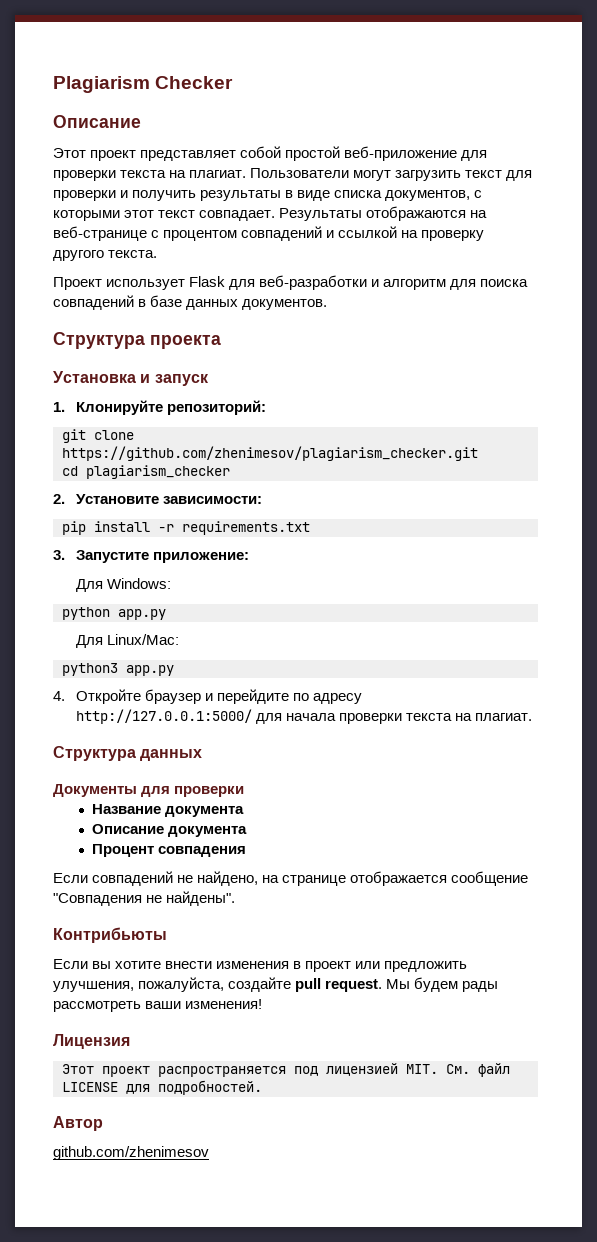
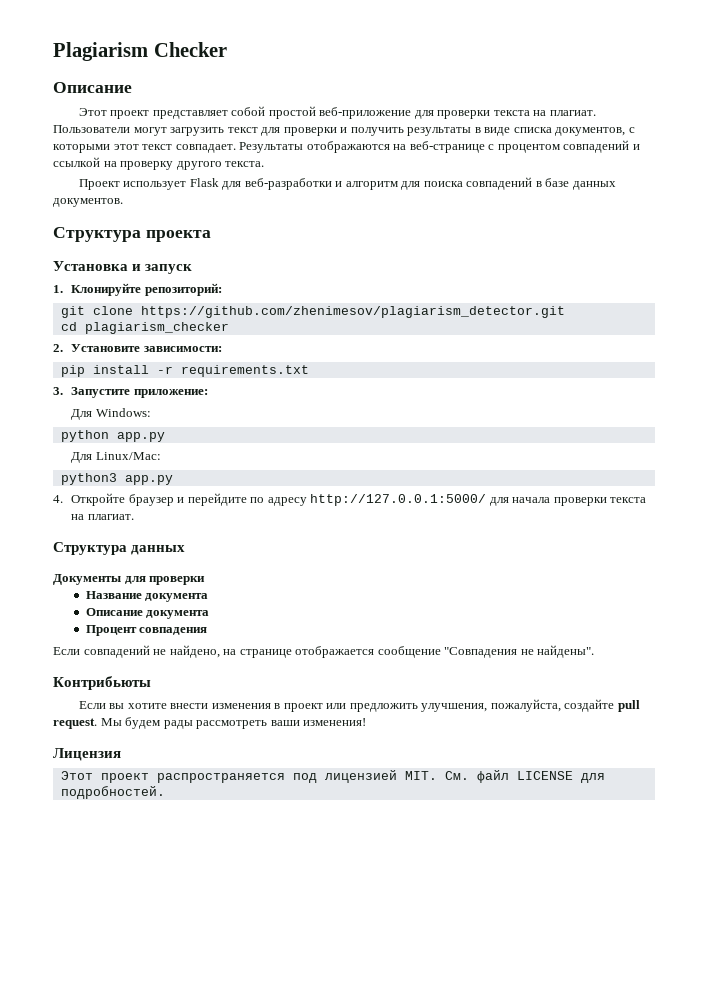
- git clone https://github.com/zhenimesov/plagiarism_checker.git
+ git clone https://github.com/zhenimesov/plagiarism_detector.git
- Автор
- github.com/zhenimesov

